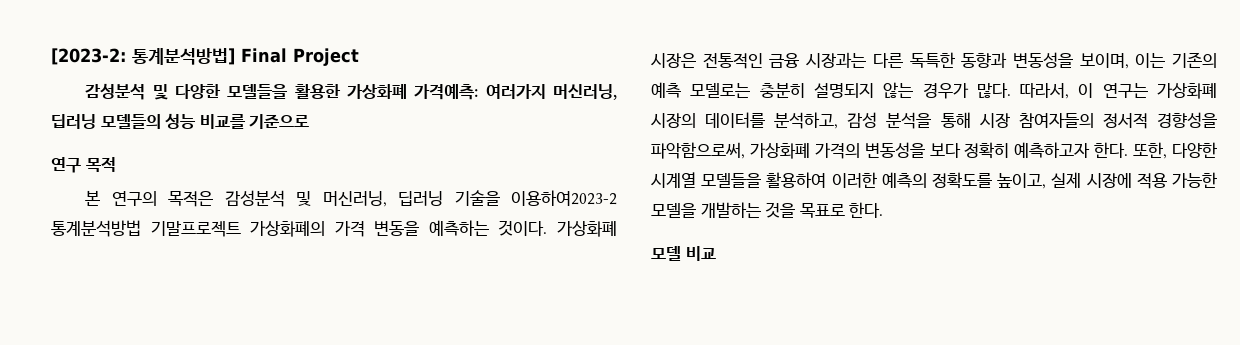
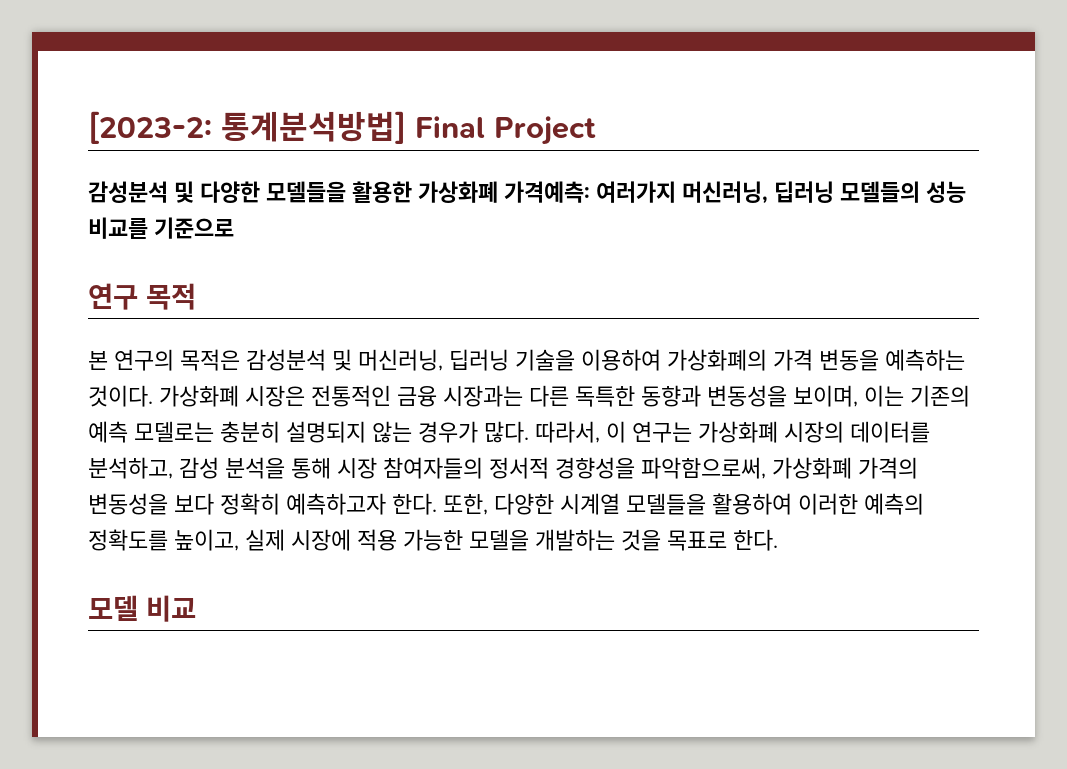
- 본 연구의 목적은 감성분석 및 머신러닝, 딥러닝 기술을 이용하여2023-2 통계분석방법 기말프로젝트 가상화폐의 가격 변동을 예측하는 것이다.
+ 본 연구의 목적은 감성분석 및 머신러닝, 딥러닝 기술을 이용하여 가상화폐의 가격 변동을 예측하는 것이다.

